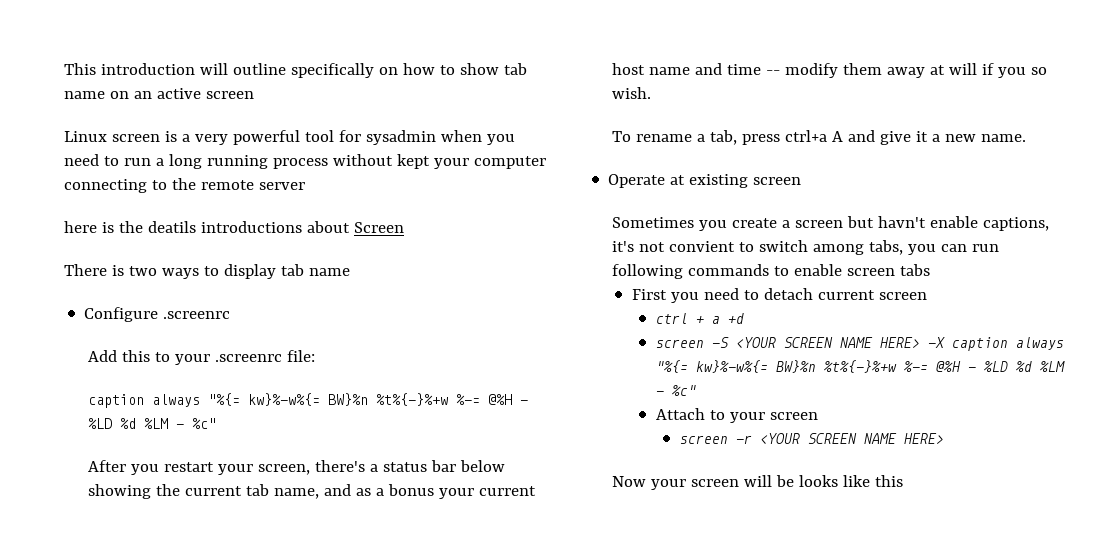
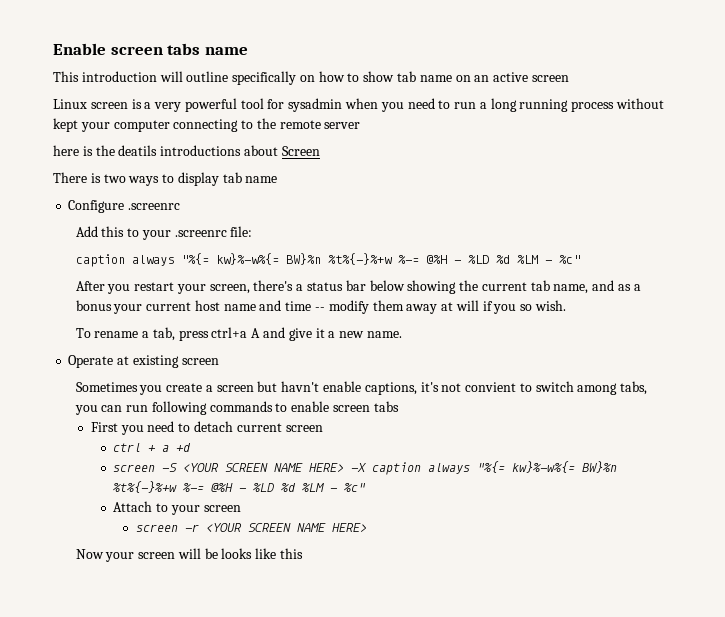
+ Enable screen tabs name

